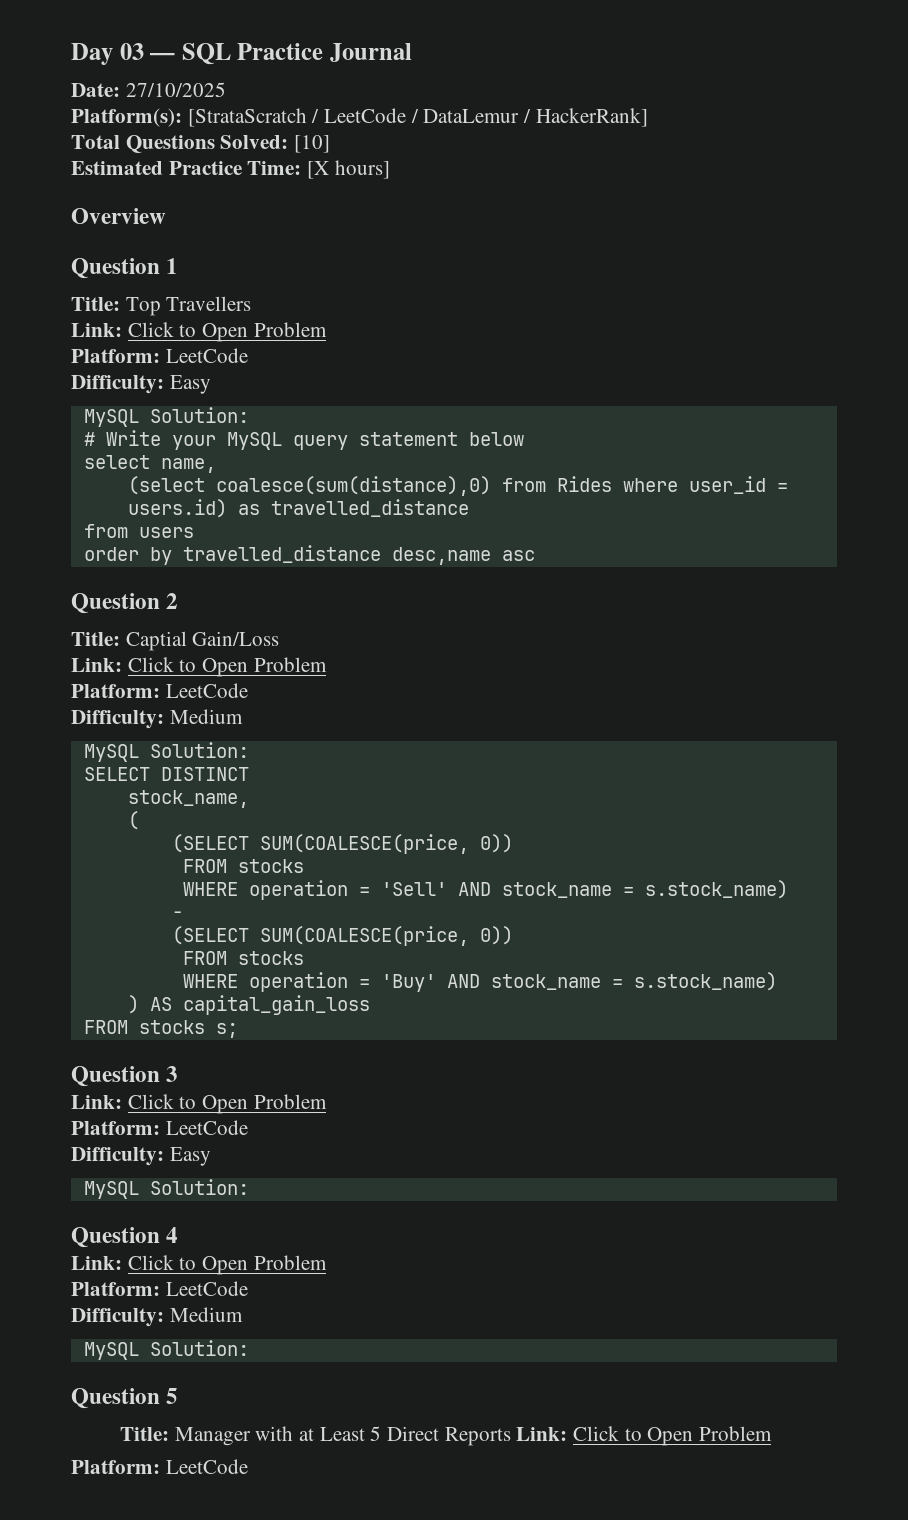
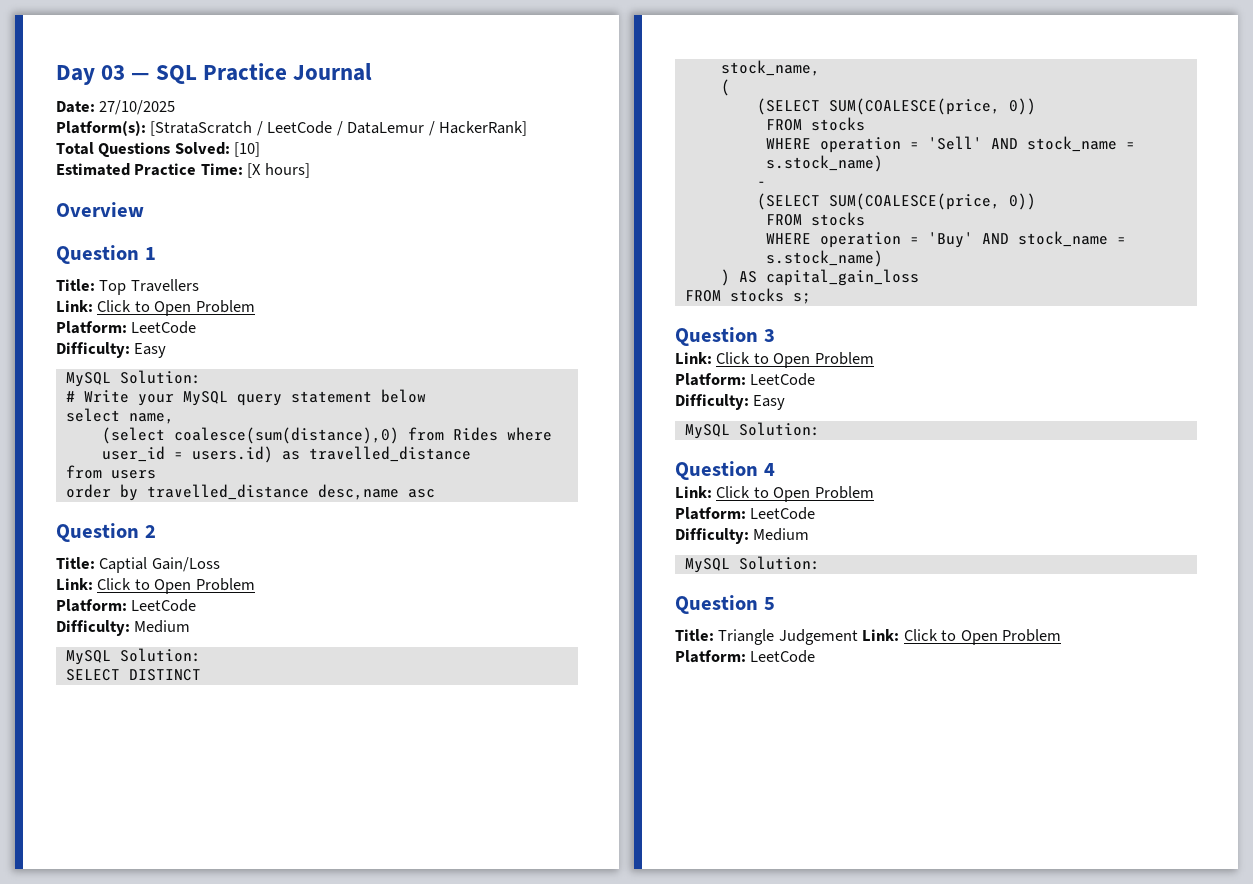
- Title: Manager with at Least 5 Direct Reports Link: Click to Open Problem
+ Title: Triangle Judgement Link: Click to Open Problem

